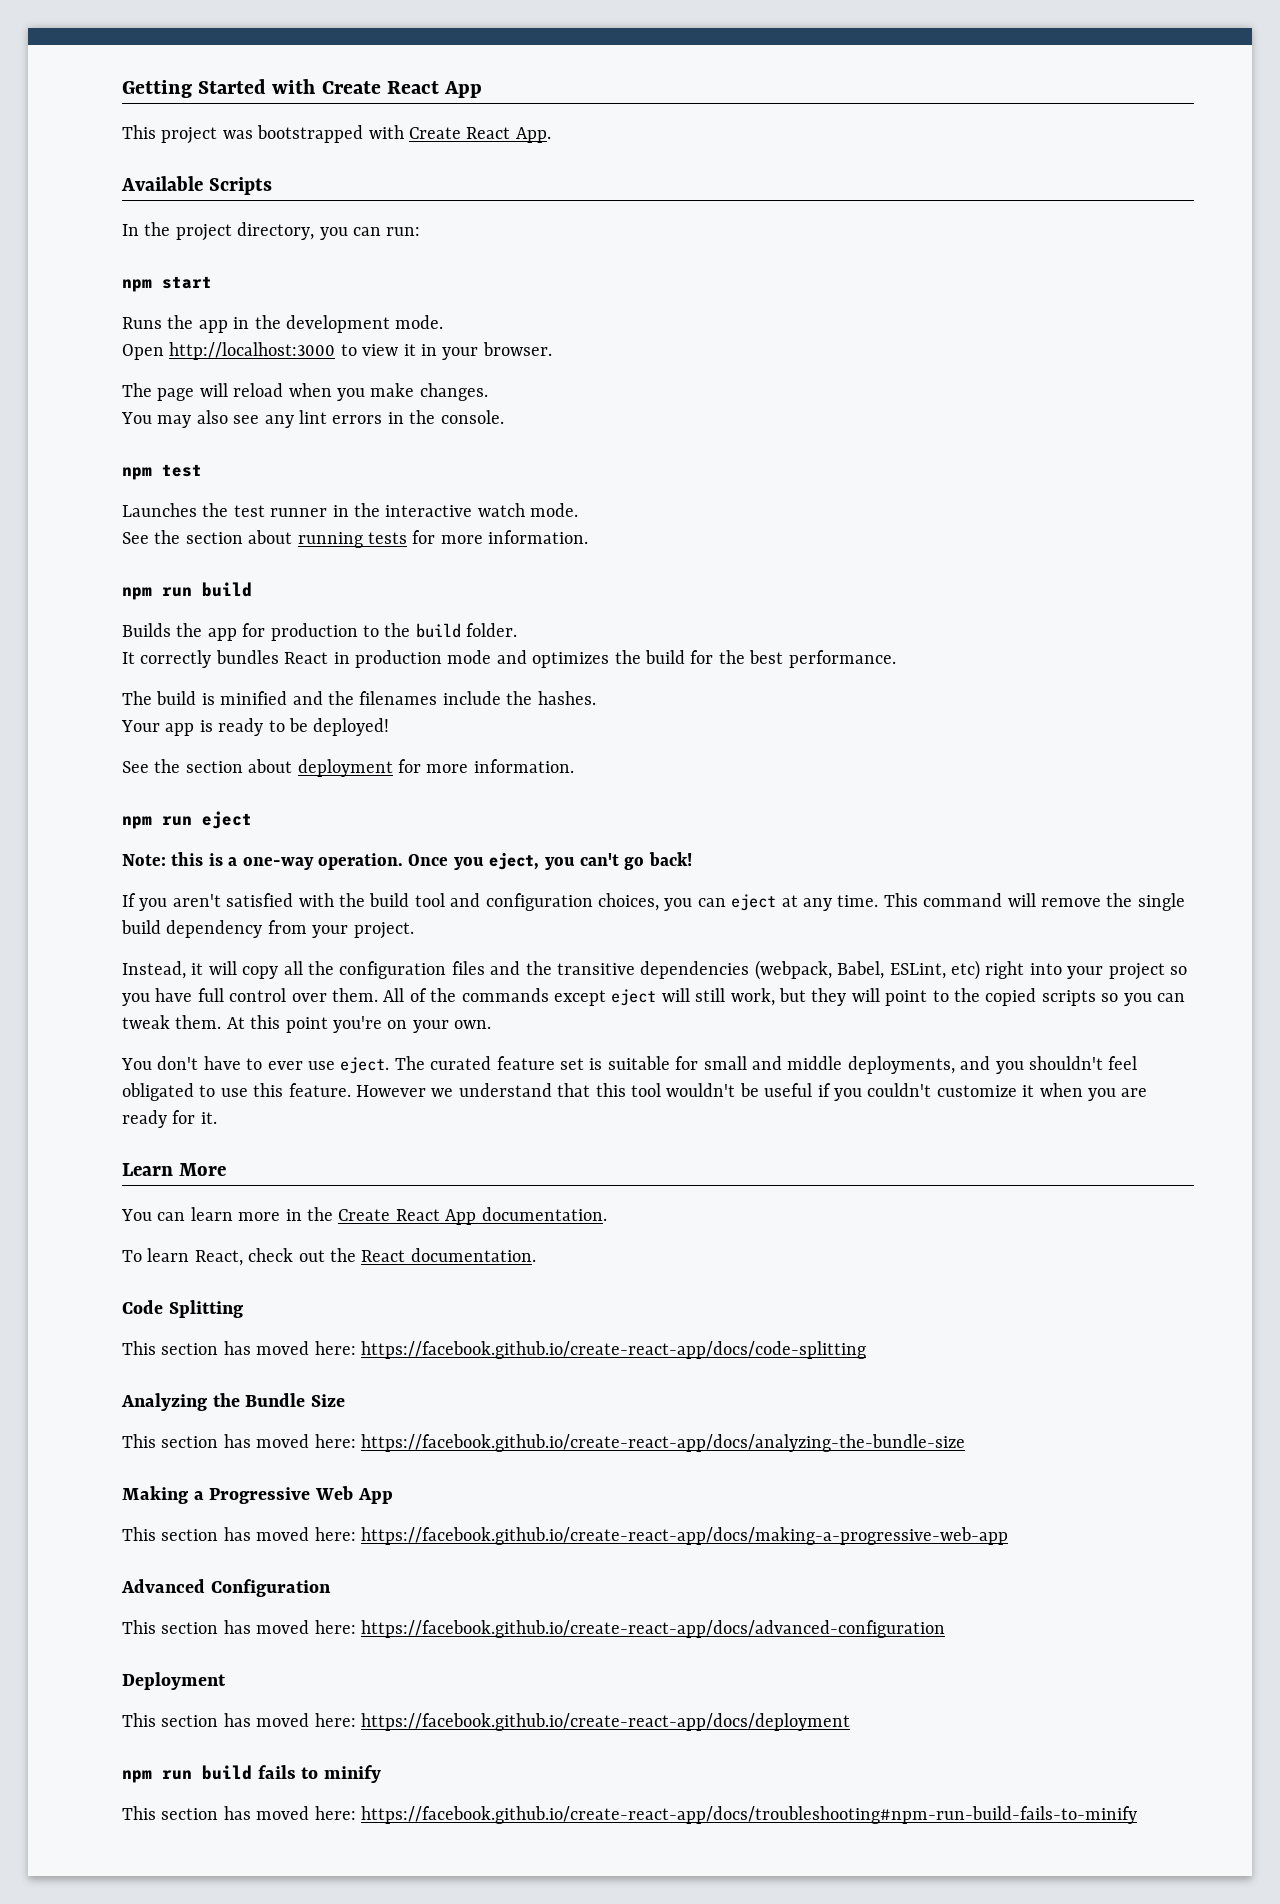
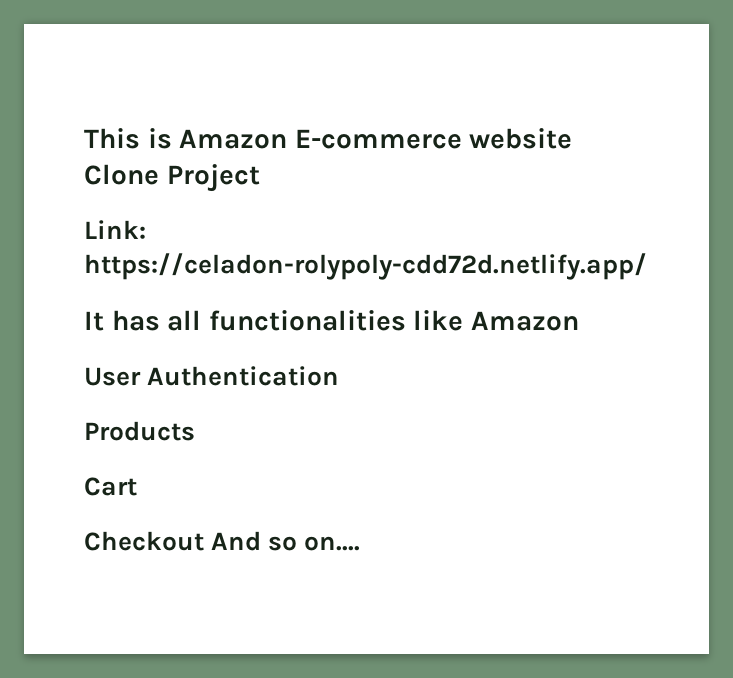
- Getting Started with Create React App
- This project was bootstrapped with Create React App.
- Available Scripts
- In the project directory, you can run:
- npm start
- Runs the app in the development mode.
- Open http://localhost:3000 to view it in your browser.
- The page will reload when you make changes.
- You may also see any lint errors in the console.
- npm test
- Launches the test runner in the interactive watch mode.
- See the section about running tests for more information.
- npm run build
- Builds the app for production to the build folder.
- It correctly bundles React in production mode and optimizes the build for the best performance.
- The build is minified and the filenames include the hashes.
- Your app is ready to be deployed!
- See the section about deployment for more information.
- npm run eject
- Note: this is a one-way operation. Once you eject, you can't go back!
- If you aren't satisfied with the build tool and configuration choices, you can eject at any time. This command will remove the single build dependency from your project.
- Instead, it will copy all the configuration files and the transitive dependencies (webpack, Babel, ESLint, etc) right into your project so you have full control over them. All of the commands except eject will still work, but they will point to the copied scripts so you can tweak them. At this point you're on your own.
- You don't have to ever use eject. The curated feature set is suitable for small and middle deployments, and you shouldn't feel obligated to use this feature. However we understand that this tool wouldn't be useful if you couldn't customize it when you are ready for it.
- Learn More
- You can learn more in the Create React App documentation.
- To learn React, check out the React documentation.
- Code Splitting
- This section has moved here: https://facebook.github.io/create-react-app/docs/code-splitting
- Analyzing the Bundle Size
- This section has moved here: https://facebook.github.io/create-react-app/docs/analyzing-the-bundle-size
- Making a Progressive Web App
- This section has moved here: https://facebook.github.io/create-react-app/docs/making-a-progressive-web-app
- Advanced Configuration
- This section has moved here: https://facebook.github.io/create-react-app/docs/advanced-configuration
- Deployment
- This section has moved here: https://facebook.github.io/create-react-app/docs/deployment
- npm run build fails to minify
- This section has moved here: https://facebook.github.io/create-react-app/docs/troubleshooting#npm-run-build-fails-to-minify
+ This is Amazon E-commerce website Clone Project
+ Link: https://celadon-rolypoly-cdd72d.netlify.app/
+ It has all functionalities like Amazon
+ User Authentication
+ Products
+ Cart
+ Checkout And so on....

